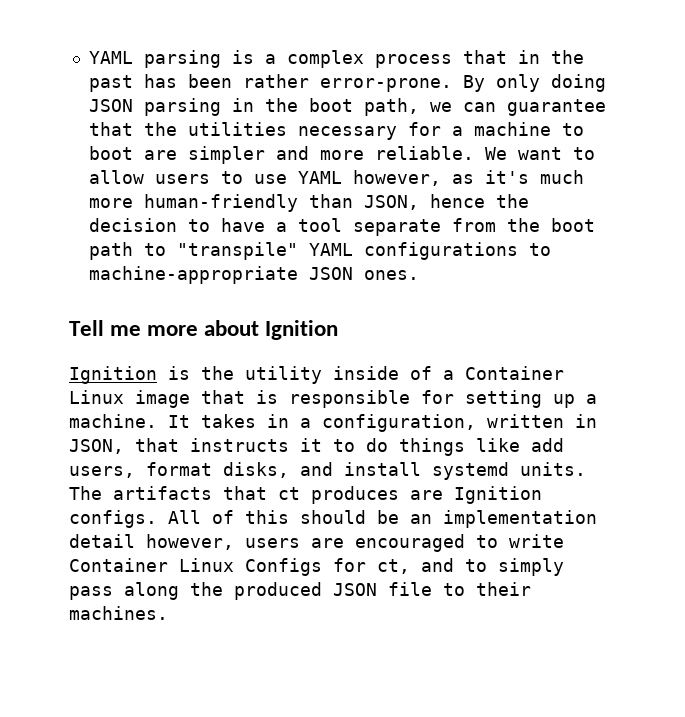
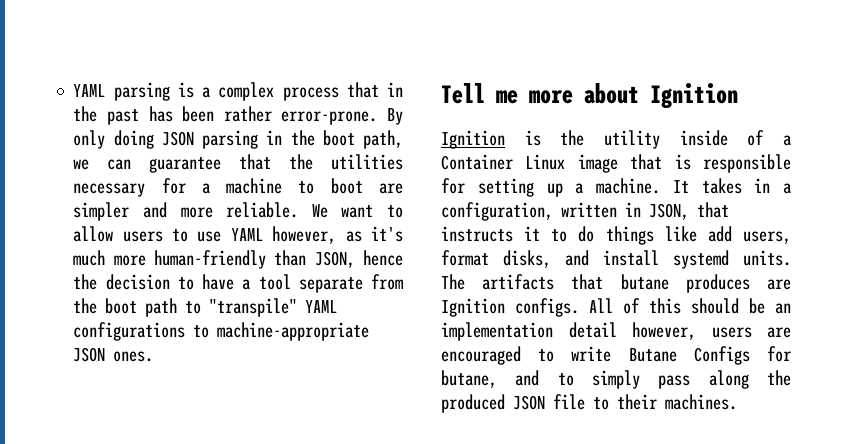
- The artifacts that ct produces are Ignition configs.
+ The artifacts that butane produces are Ignition configs.
- All of this should be an implementation detail however, users are encouraged to write Container Linux Configs for ct, and to simply pass along the produced JSON file to their machines.
+ All of this should be an implementation detail however, users are encouraged to write Butane Configs for butane, and to simply pass along the produced JSON file to their machines.

